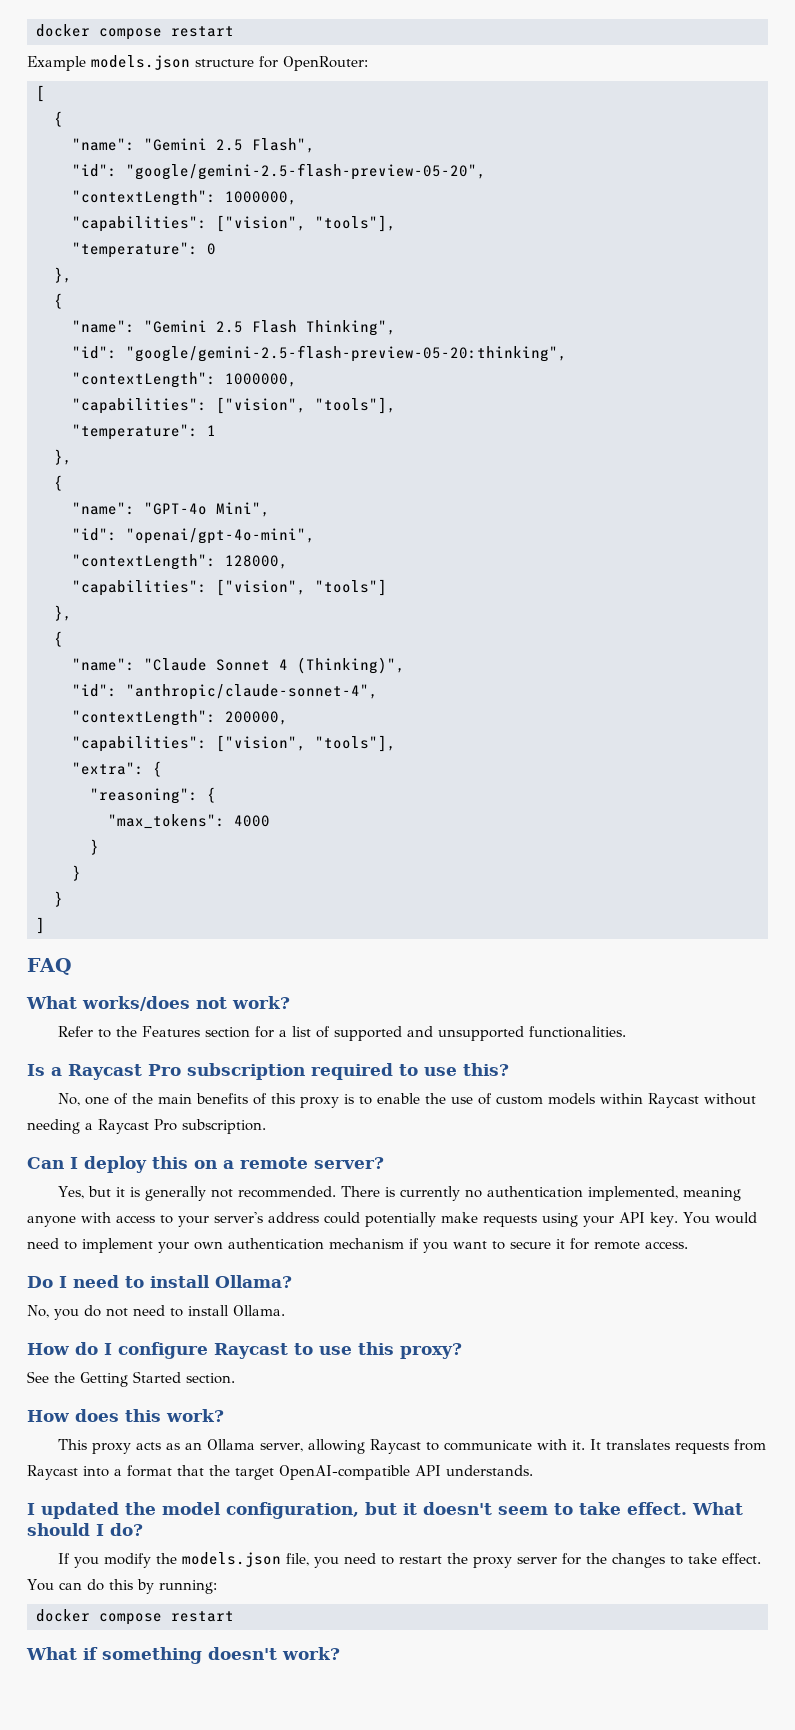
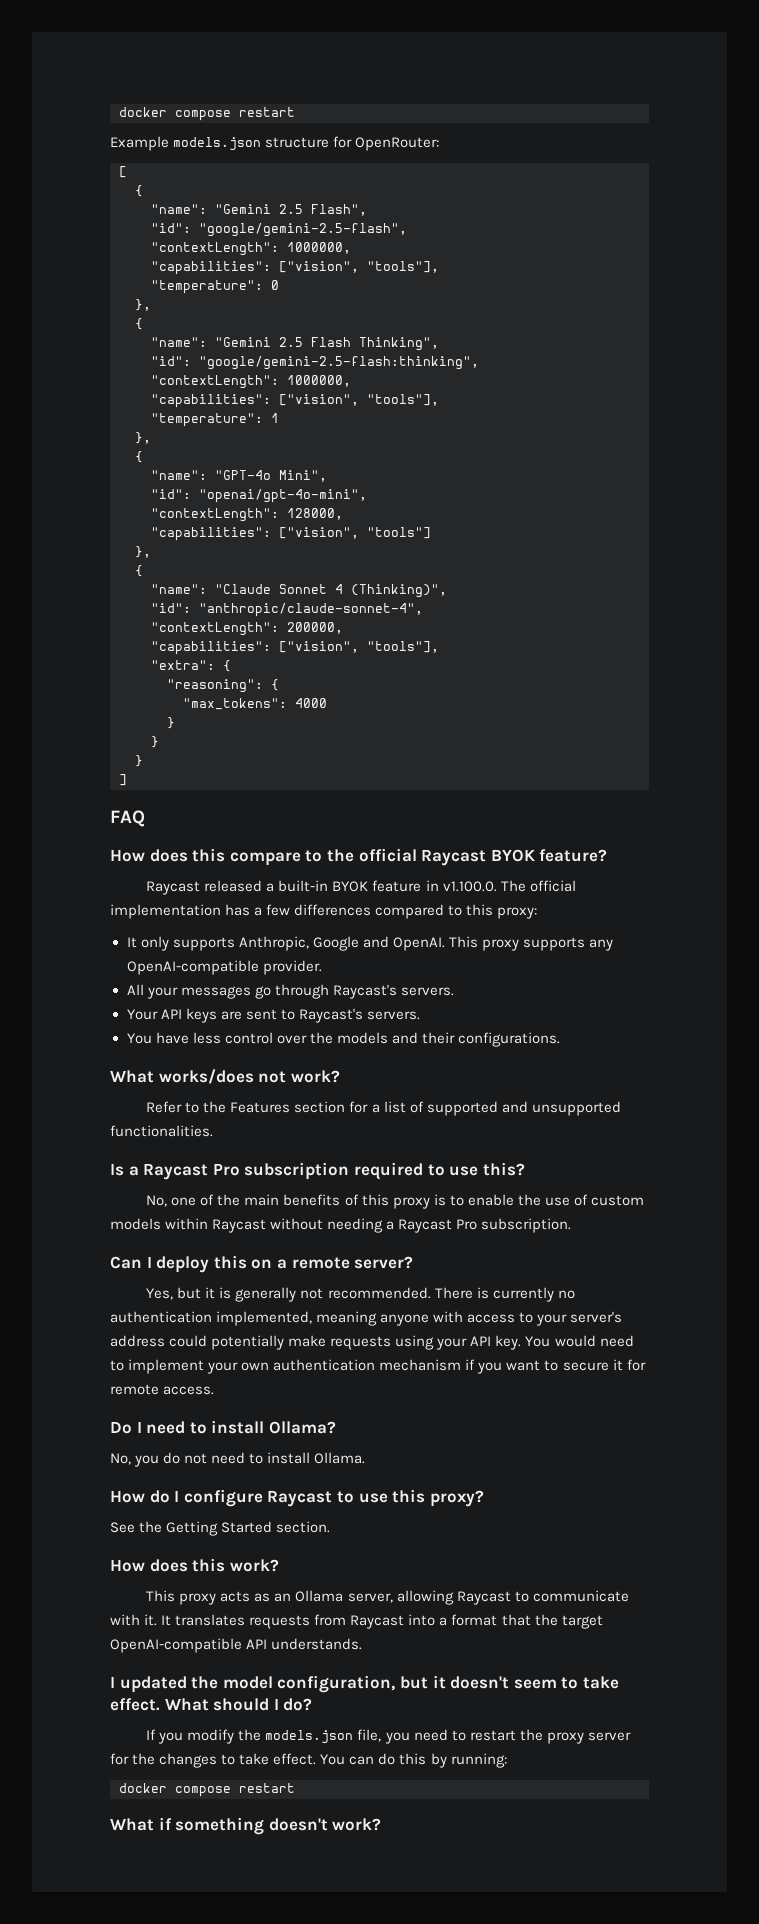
- "id": "google/gemini-2.5-flash-preview-05-20",
+ "id": "google/gemini-2.5-flash",
- "id": "google/gemini-2.5-flash-preview-05-20:thinking",
+ "id": "google/gemini-2.5-flash:thinking",
+ How does this compare to the official Raycast BYOK feature?
+ Raycast released a built-in BYOK feature in v1.100.0. The official implementation has a few differences compared to this proxy:
+ It only supports Anthropic, Google and OpenAI. This proxy supports any OpenAI-compatible provider.
+ All your messages go through Raycast's servers.
+ Your API keys are sent to Raycast's servers.
+ You have less control over the models and their configurations.

